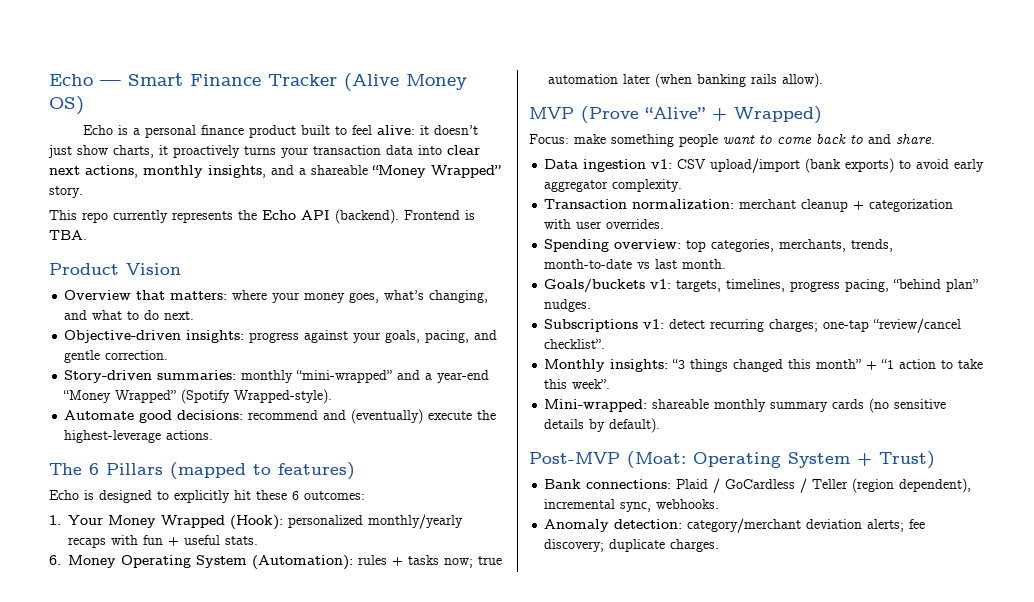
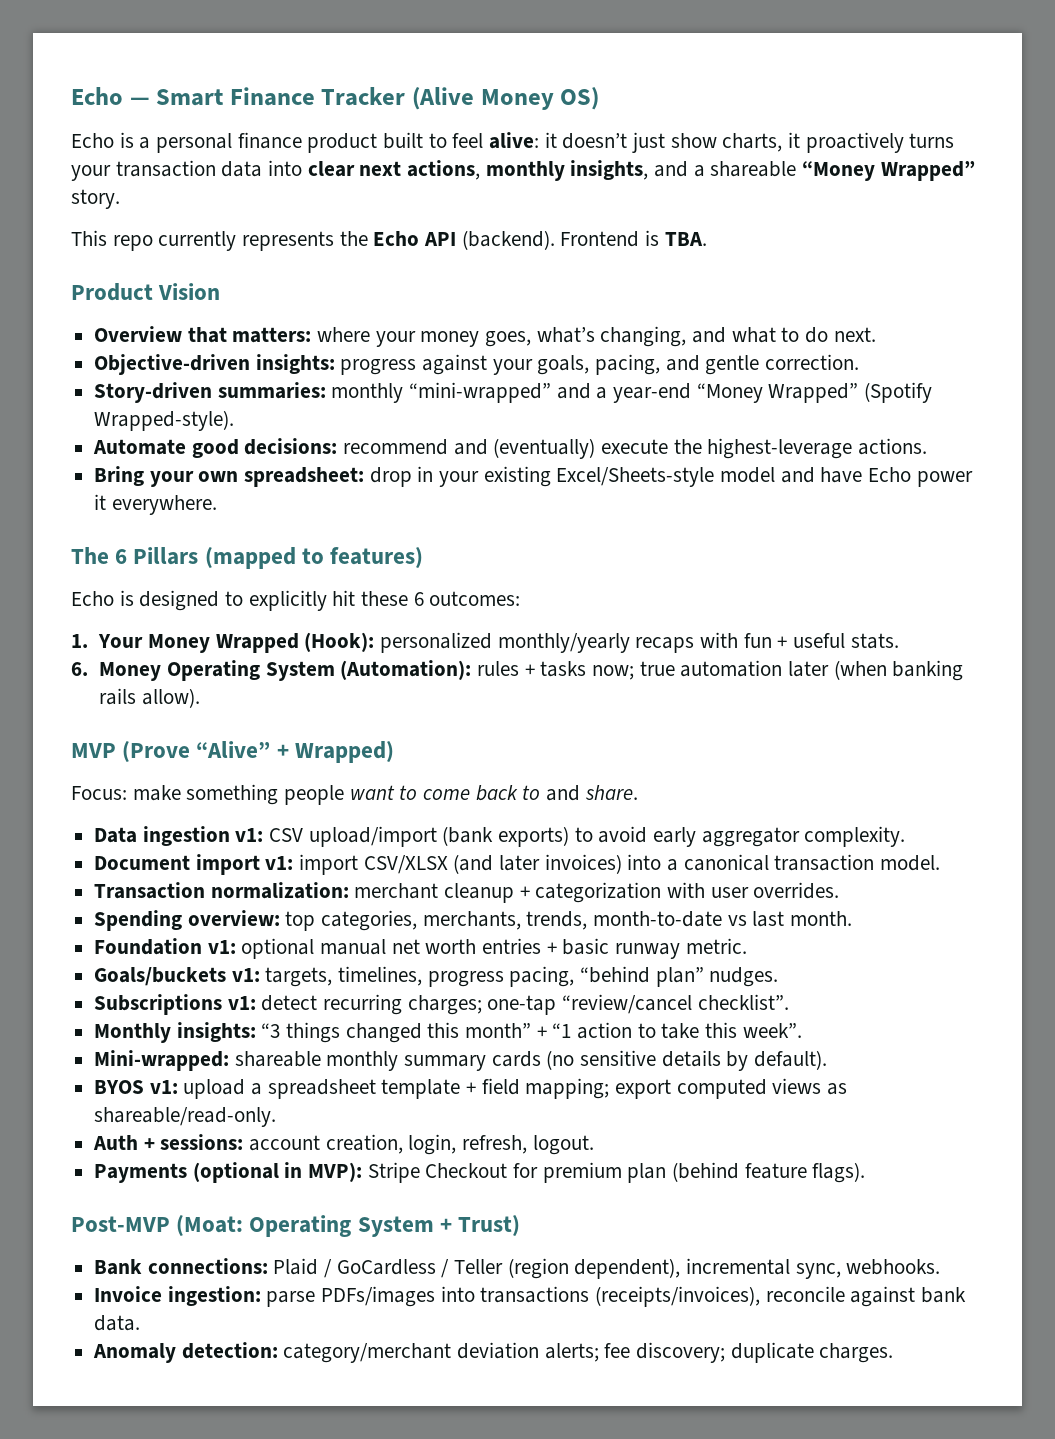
+ Bring your own spreadsheet: drop in your existing Excel/Sheets-style model and have Echo power it everywhere.
+ Document import v1: import CSV/XLSX (and later invoices) into a canonical transaction model.
+ Foundation v1: optional manual net worth entries + basic runway metric.
+ BYOS v1: upload a spreadsheet template + field mapping; export computed views as shareable/read-only.
+ Auth + sessions: account creation, login, refresh, logout.
+ Payments (optional in MVP): Stripe Checkout for premium plan (behind feature flags).
+ Invoice ingestion: parse PDFs/images into transactions (receipts/invoices), reconcile against bank data.

